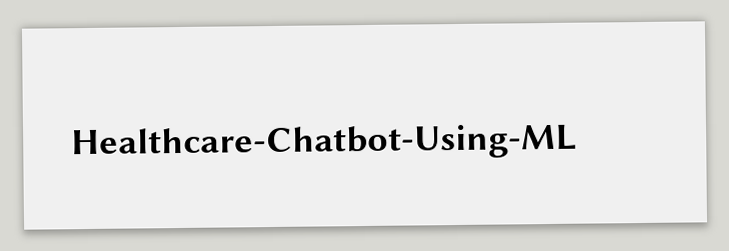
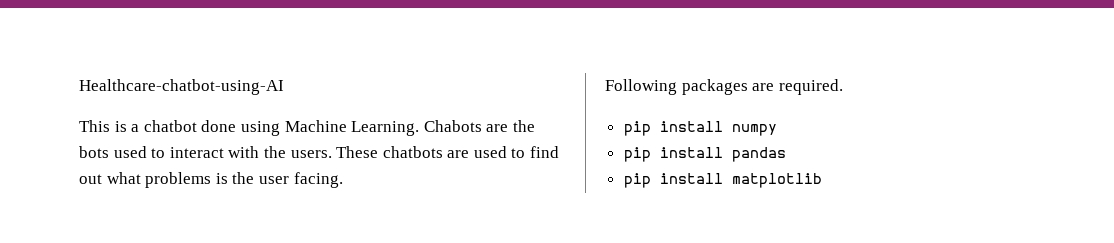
- Healthcare-Chatbot-Using-ML
+ Healthcare-chatbot-using-AI
+ This is a chatbot done using Machine Learning. Chabots are the bots used to interact with the users. These chatbots are used to find out what problems is the user facing.
+ Following packages are required.
+ pip install numpy
+ pip install pandas
+ pip install matplotlib

